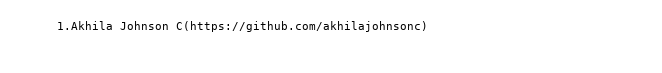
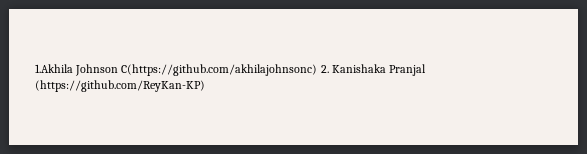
- 1.Akhila Johnson C(https://github.com/akhilajohnsonc)
+ 1.Akhila Johnson C(https://github.com/akhilajohnsonc) 2. Kanishaka Pranjal (https://github.com/ReyKan-KP)

